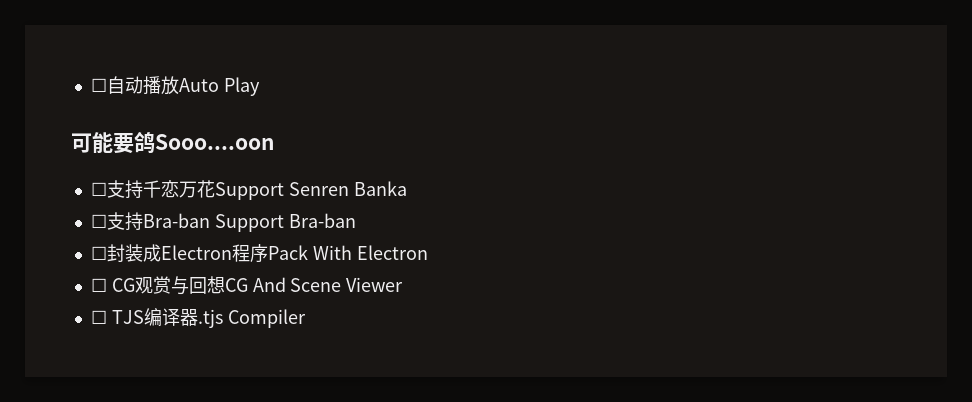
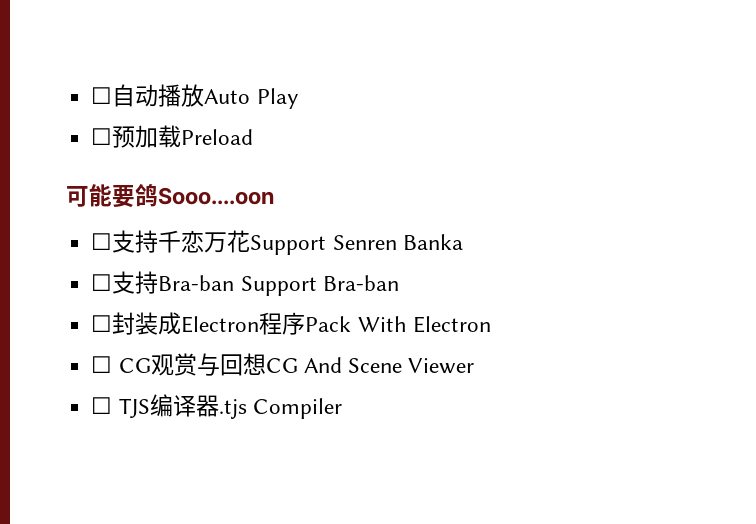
+ ☐预加载Preload

